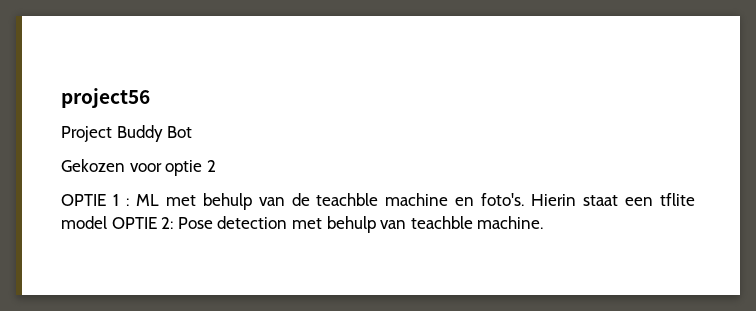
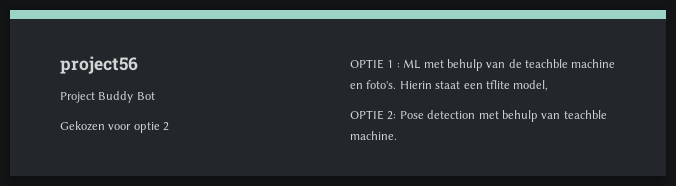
- Hierin staat een tflite model OPTIE 2: Pose detection met behulp van teachble machine.
+ Hierin staat een tflite model,
+ OPTIE 2: Pose detection met behulp van teachble machine.

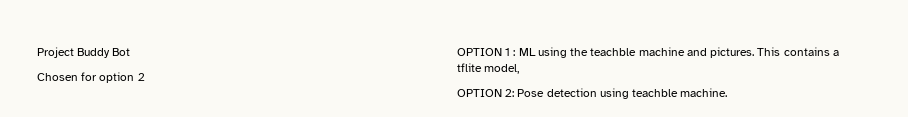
- project56
- Gekozen voor optie 2
+ Chosen for option 2
- OPTIE 1 : ML met behulp van de teachble machine en foto's. Hierin staat een tflite model,
+ OPTION 1 : ML using the teachble machine and pictures. This contains a tflite model,
- OPTIE 2: Pose detection met behulp van teachble machine.
+ OPTION 2: Pose detection using teachble machine.

